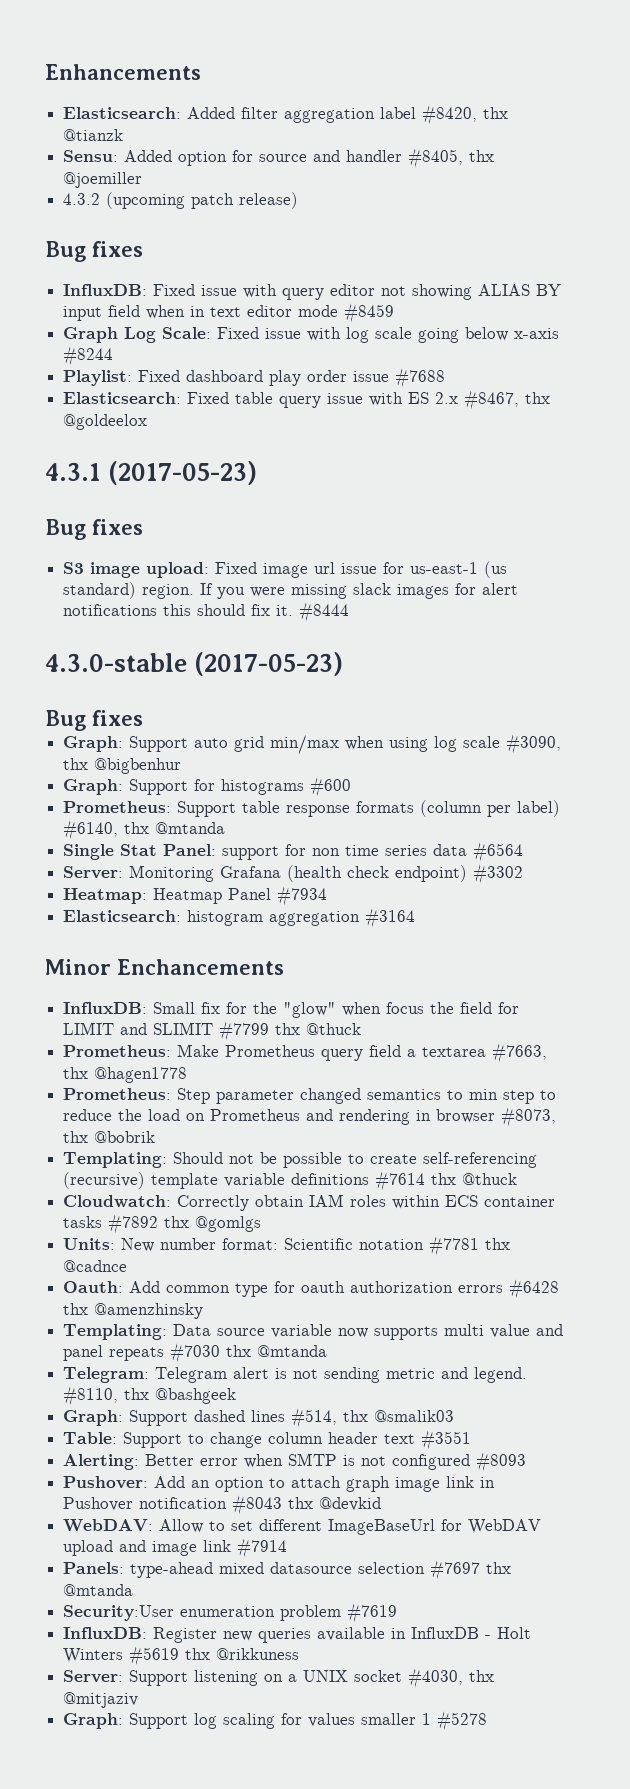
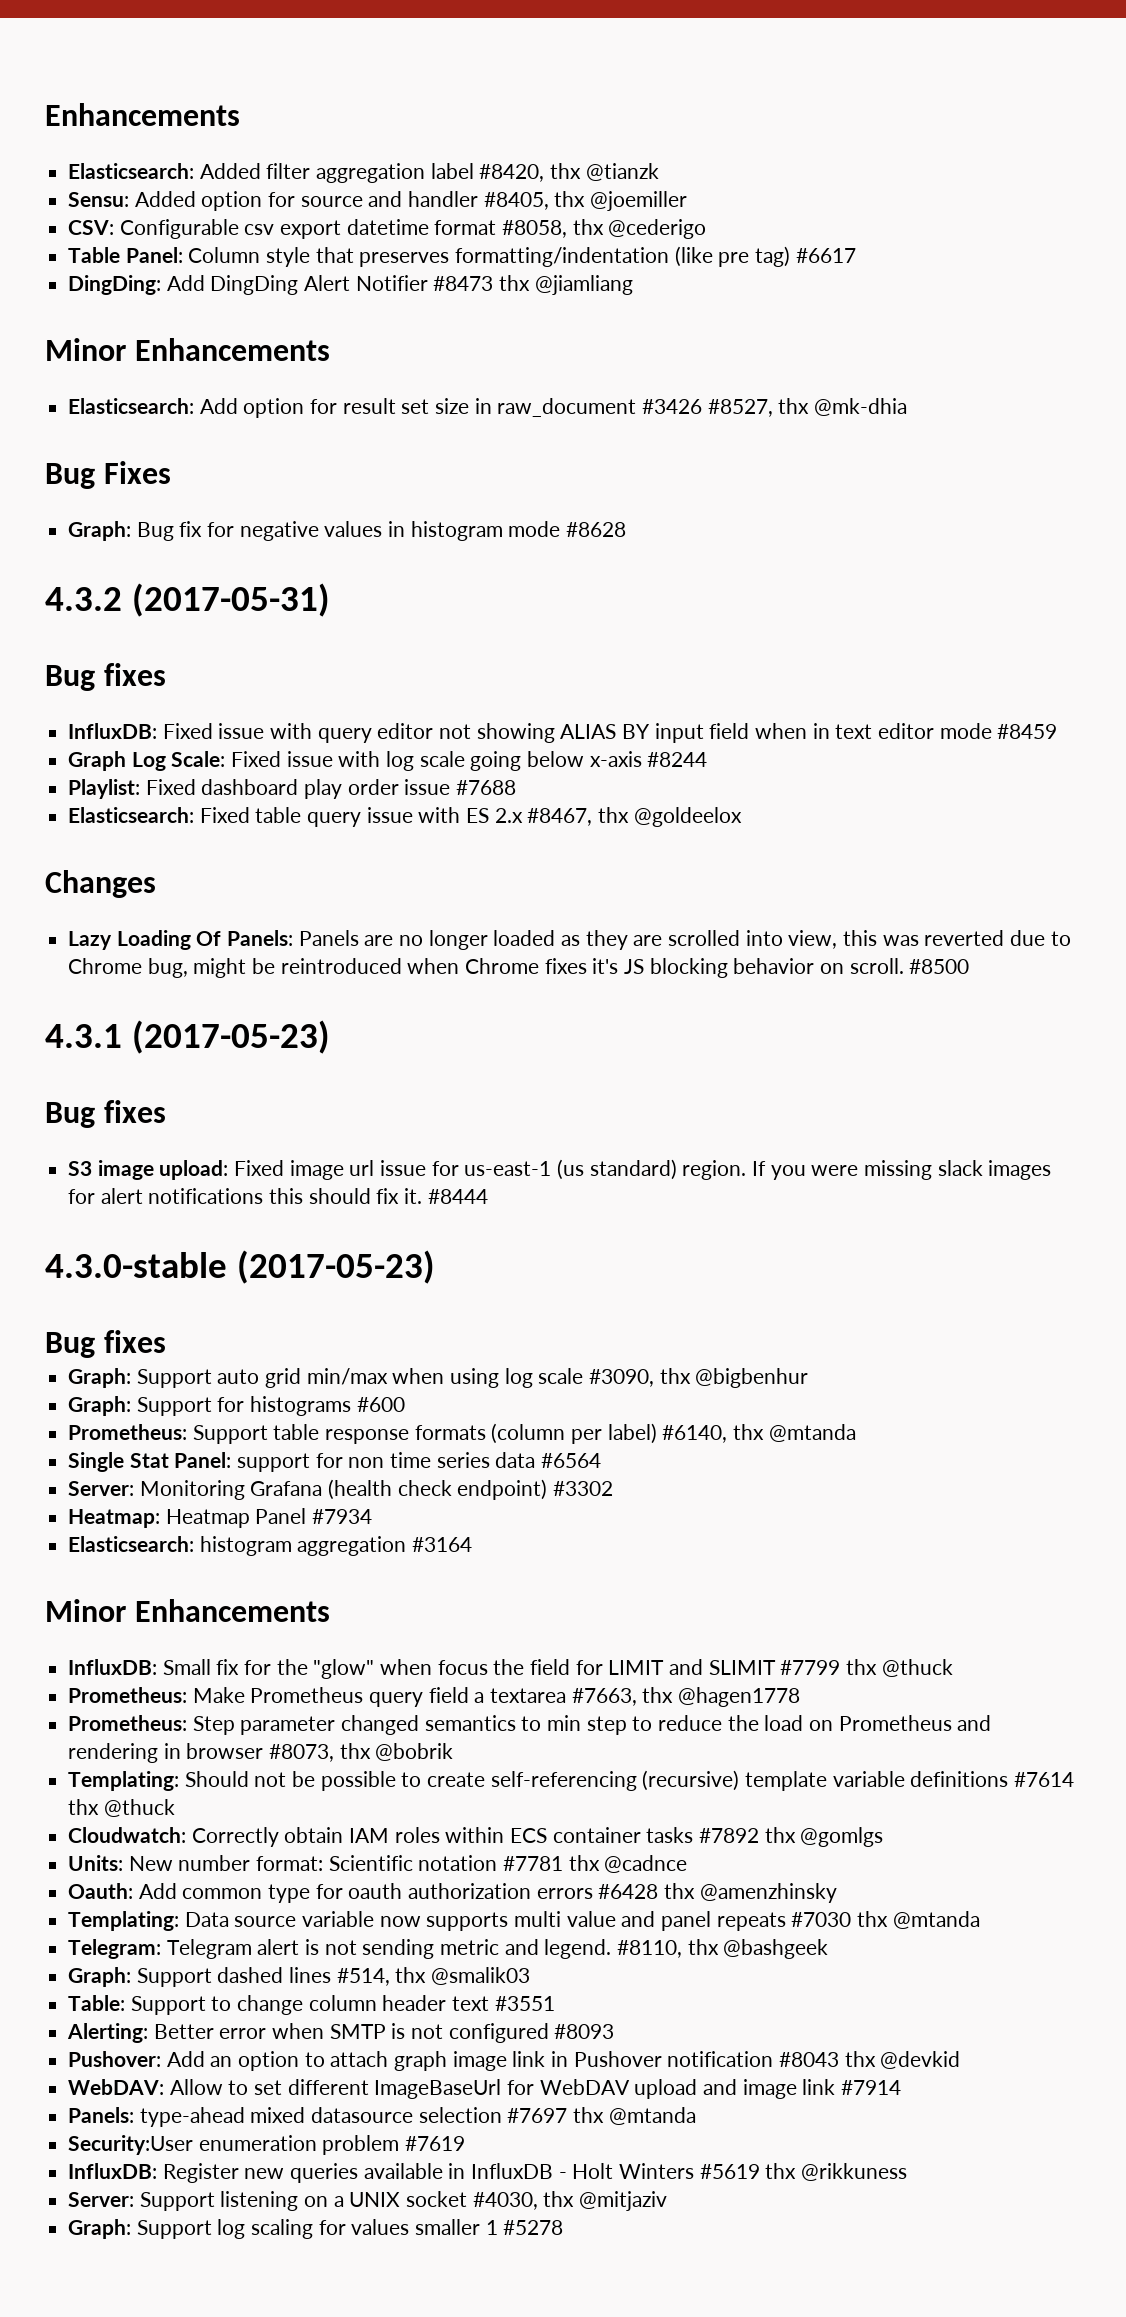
- 4.3.2 (upcoming patch release)
+ CSV: Configurable csv export datetime format #8058, thx @cederigo
+ Table Panel: Column style that preserves formatting/indentation (like pre tag) #6617
+ DingDing: Add DingDing Alert Notifier #8473 thx @jiamliang
+ Minor Enhancements
+ Elasticsearch: Add option for result set size in raw_document #3426 #8527, thx @mk-dhia
+ Bug Fixes
+ Graph: Bug fix for negative values in histogram mode #8628
+ 4.3.2 (2017-05-31)
+ Changes
+ Lazy Loading Of Panels: Panels are no longer loaded as they are scrolled into view, this was reverted due to Chrome bug, might be reintroduced when Chrome fixes it's JS blocking behavior on scroll. #8500
  Elasticsearch: histogram aggregation #3164
- Minor Enchancements
+ Minor Enhancements

